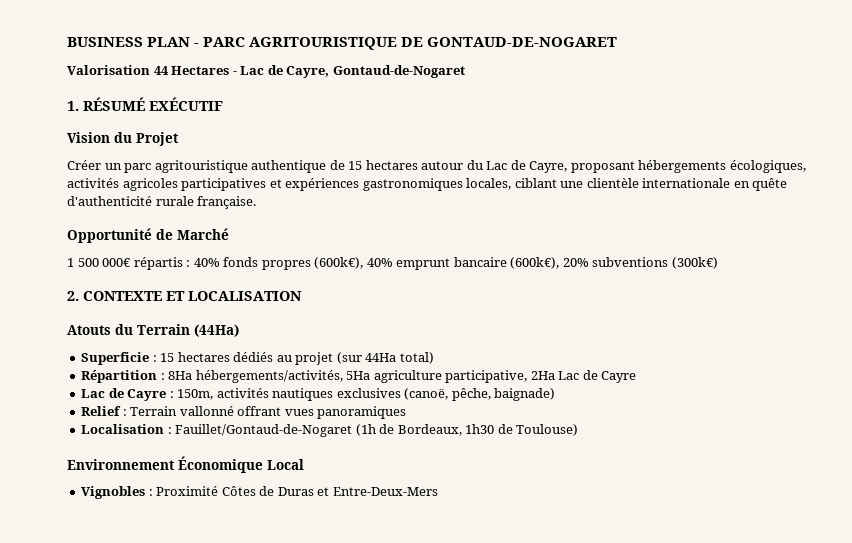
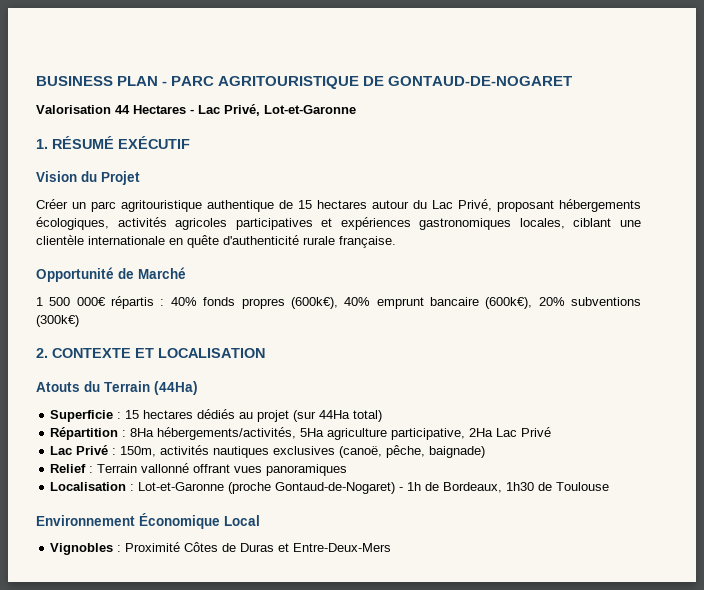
- Valorisation 44 Hectares - Lac de Cayre, Gontaud-de-Nogaret
+ Valorisation 44 Hectares - Lac Privé, Lot-et-Garonne
- Créer un parc agritouristique authentique de 15 hectares autour du Lac de Cayre, proposant hébergements écologiques, activités agricoles participatives et expériences gastronomiques locales, ciblant une clientèle internationale en quête d'authenticité rurale française.
+ Créer un parc agritouristique authentique de 15 hectares autour du Lac Privé, proposant hébergements écologiques, activités agricoles participatives et expériences gastronomiques locales, ciblant une clientèle internationale en quête d'authenticité rurale française.
- Répartition : 8Ha hébergements/activités, 5Ha agriculture participative, 2Ha Lac de Cayre
- Lac de Cayre : 150m, activités nautiques exclusives (canoë, pêche, baignade)
+ Répartition : 8Ha hébergements/activités, 5Ha agriculture participative, 2Ha Lac Privé
+ Lac Privé : 150m, activités nautiques exclusives (canoë, pêche, baignade)
- Localisation : Fauillet/Gontaud-de-Nogaret (1h de Bordeaux, 1h30 de Toulouse)
+ Localisation : Lot-et-Garonne (proche Gontaud-de-Nogaret) - 1h de Bordeaux, 1h30 de Toulouse

